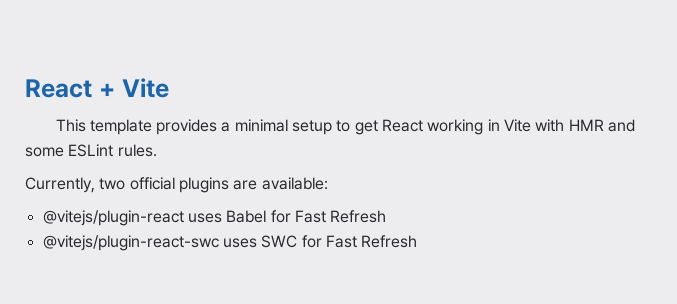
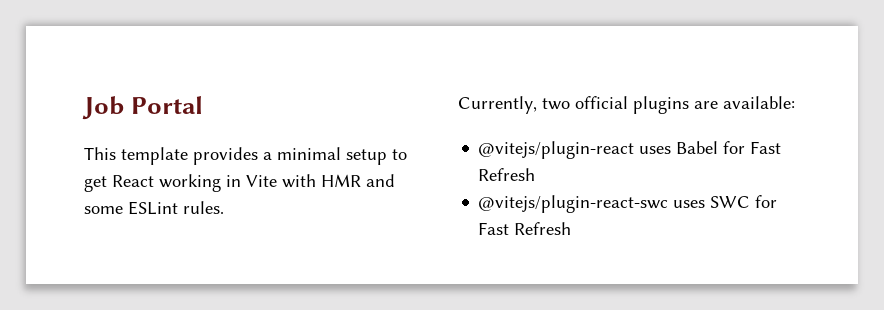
- React + Vite
+ Job Portal

